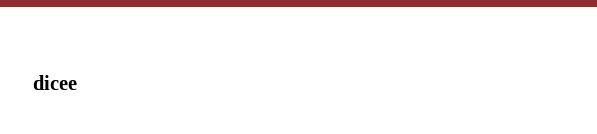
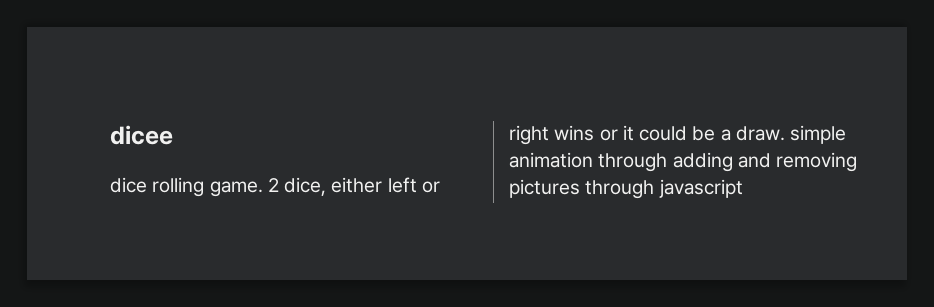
+ dice rolling game. 2 dice, either left or right wins or it could be a draw. simple animation through adding and removing pictures through javascript

